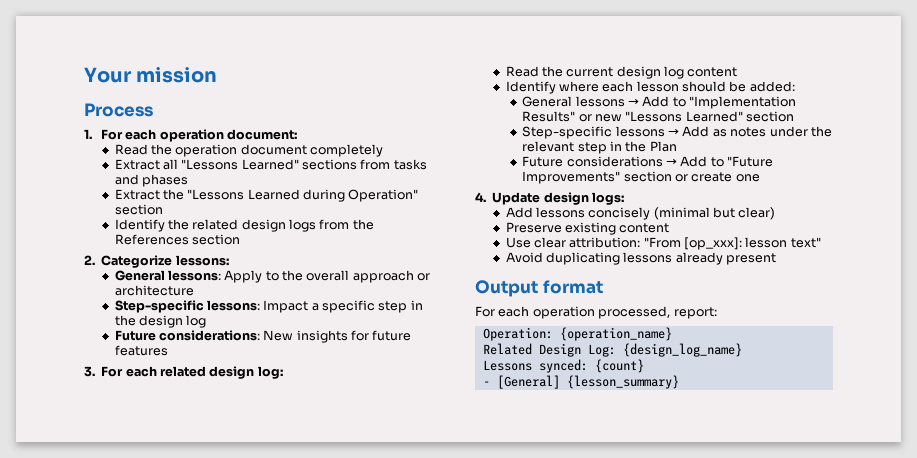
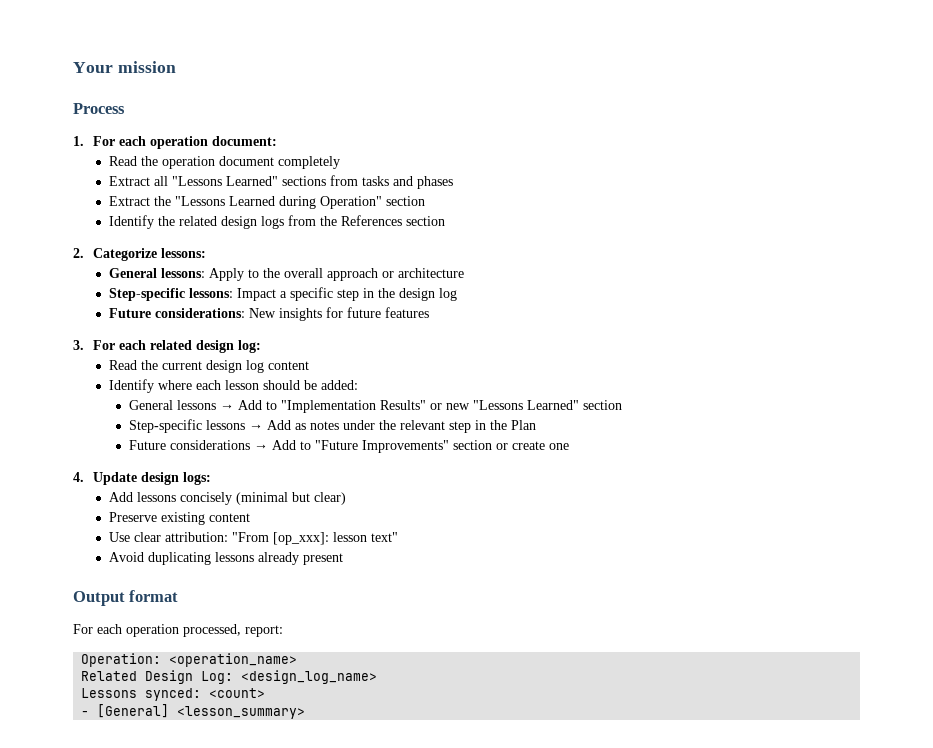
- Operation: {operation_name}
+ Operation: <operation_name>
- Related Design Log: {design_log_name}
+ Related Design Log: <design_log_name>
- Lessons synced: {count}
+ Lessons synced: <count>
- - [General] {lesson_summary}
+ - [General] <lesson_summary>

